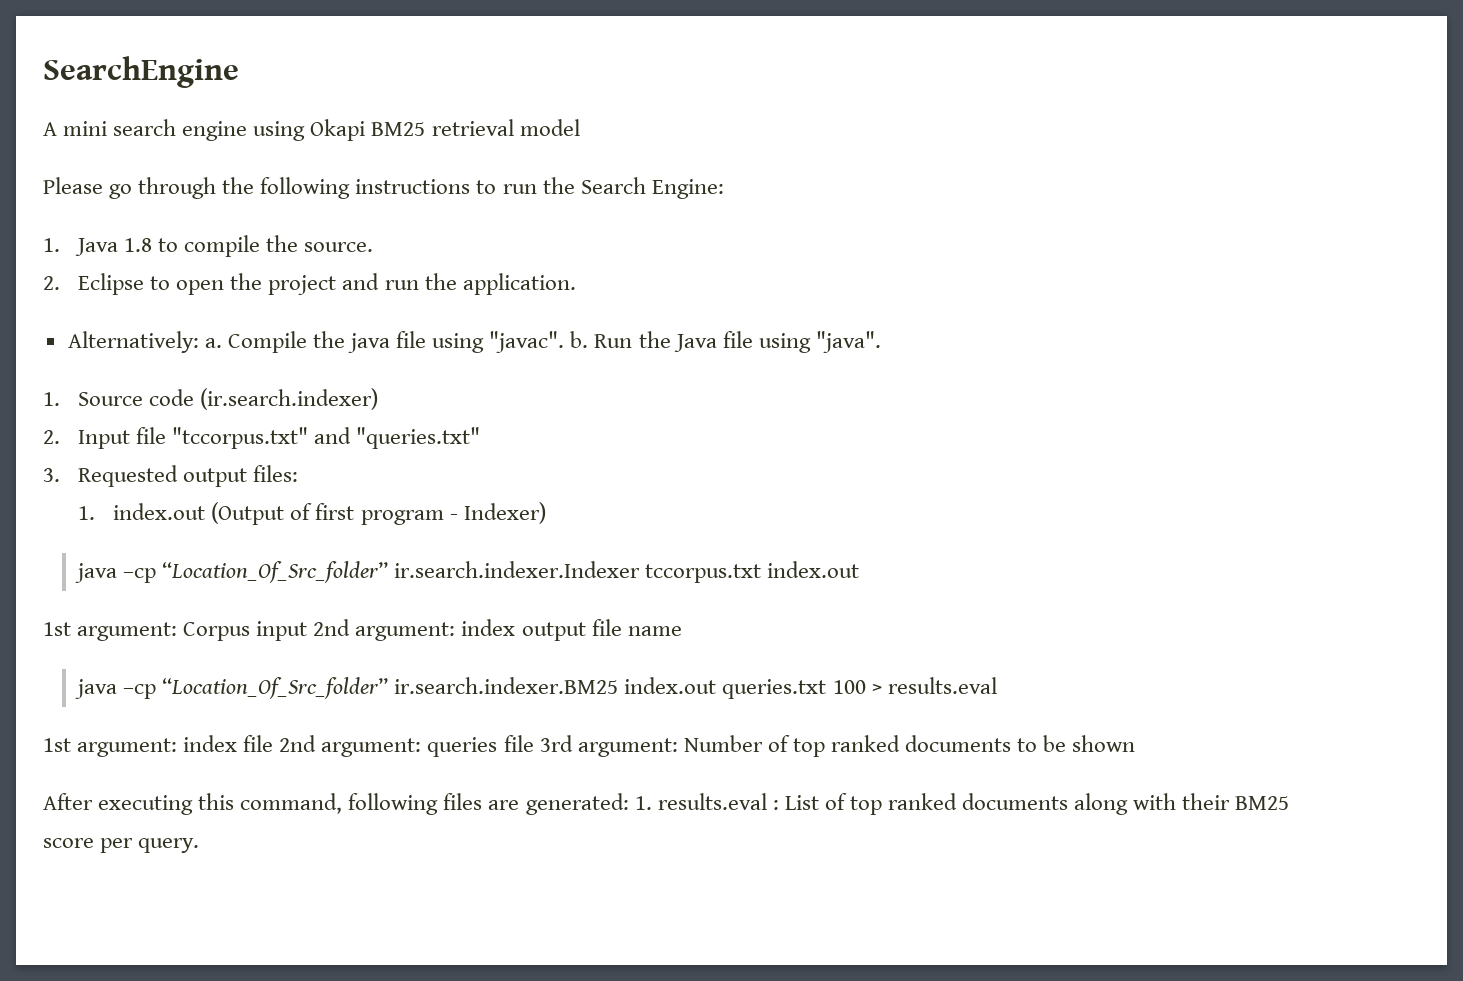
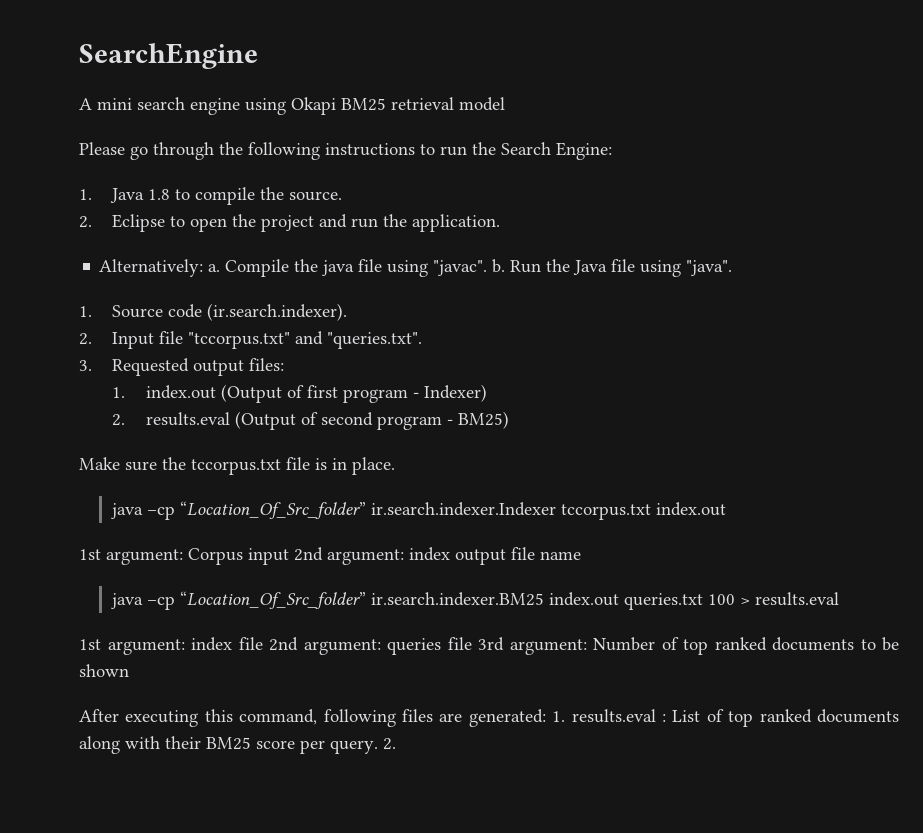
- 1. Source code (ir.search.indexer)
+ 1. Source code (ir.search.indexer).
- 2. Input file "tccorpus.txt" and "queries.txt"
+ 2. Input file "tccorpus.txt" and "queries.txt".
+ 2. results.eval (Output of second program - BM25)
+ Make sure the tccorpus.txt file is in place.
- After executing this command, following files are generated: 1. results.eval : List of top ranked documents along with their BM25 score per query.
+ After executing this command, following files are generated: 1. results.eval : List of top ranked documents along with their BM25 score per query. 2.

